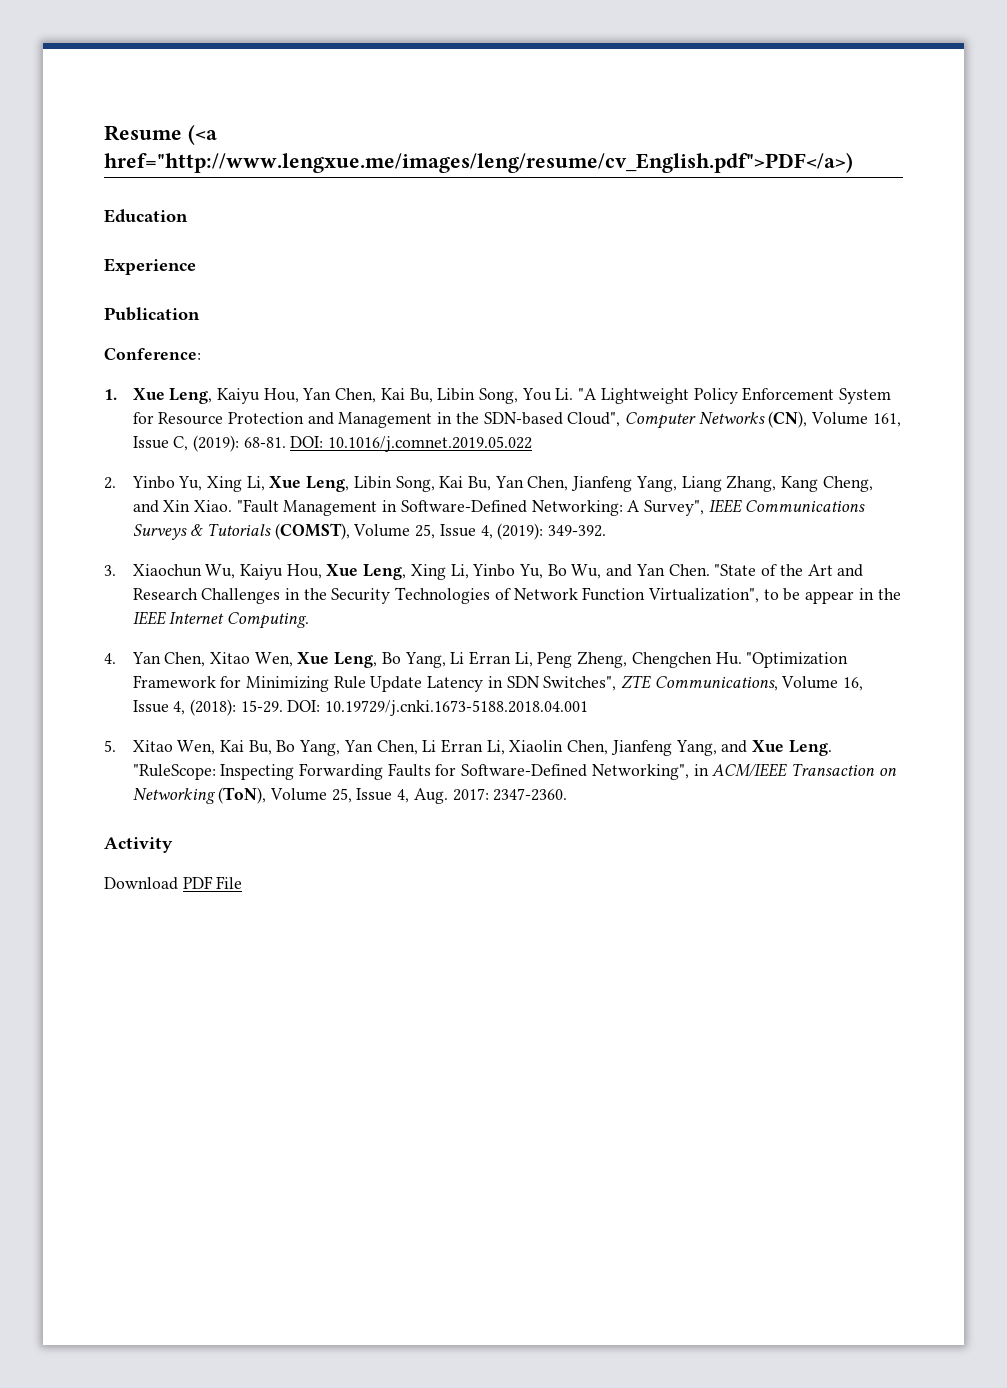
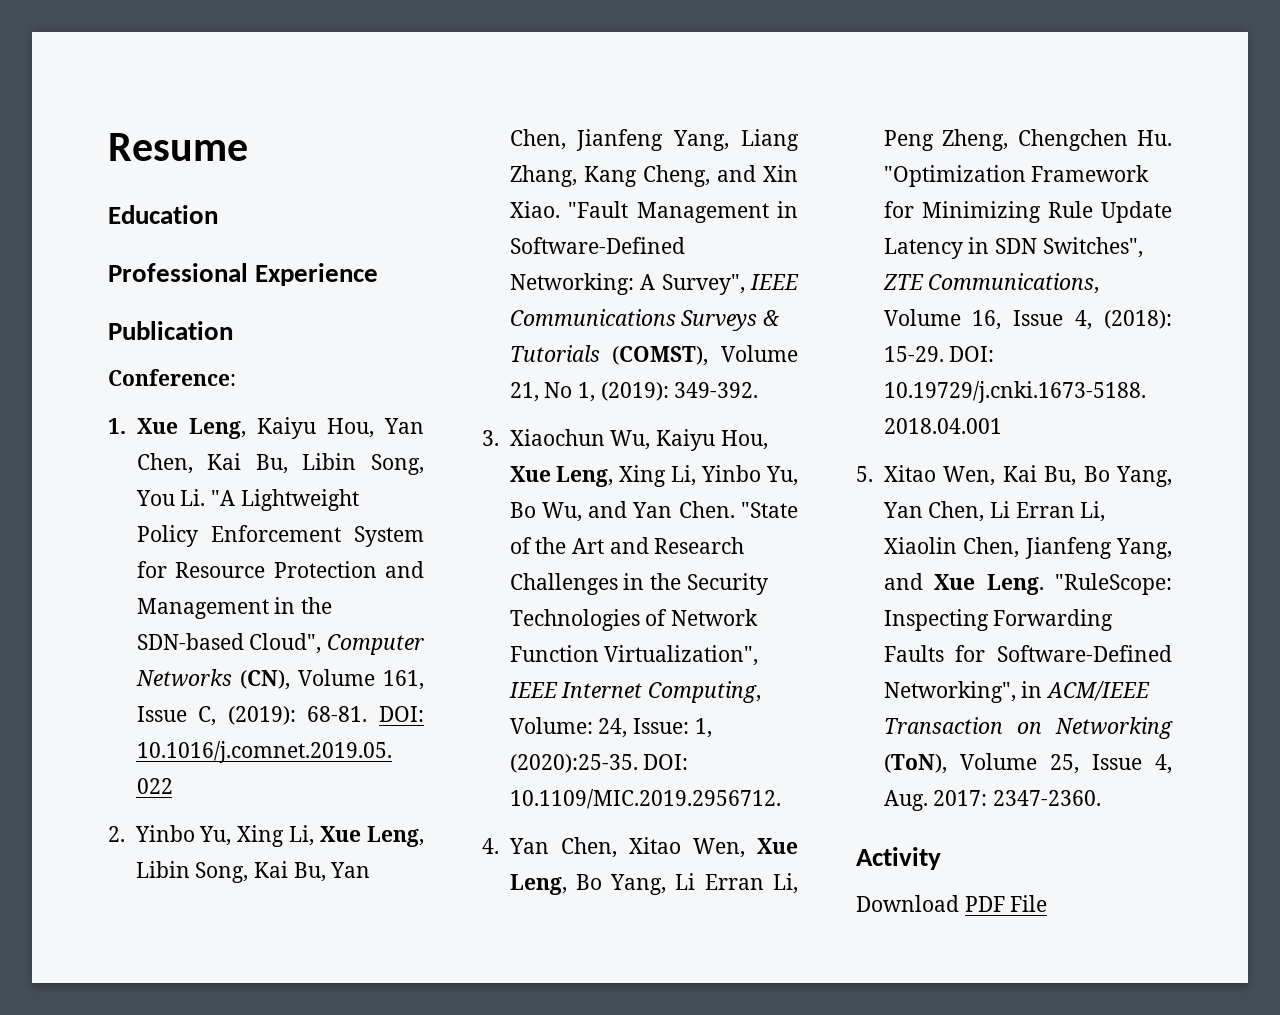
- Resume (<a href="http://www.lengxue.me/images/leng/resume/cv_English.pdf">PDF</a>)
+ Resume
- Experience
+ Professional Experience
- "Fault Management in Software-Defined Networking: A Survey", IEEE Communications Surveys & Tutorials (COMST), Volume 25, Issue 4, (2019): 349-392.
+ "Fault Management in Software-Defined Networking: A Survey", IEEE Communications Surveys & Tutorials (COMST), Volume 21, No 1, (2019): 349-392.
- "State of the Art and Research Challenges in the Security Technologies of Network Function Virtualization", to be appear in the IEEE Internet Computing.
+ "State of the Art and Research Challenges in the Security Technologies of Network Function Virtualization", IEEE Internet Computing, Volume: 24, Issue: 1, (2020):25-35. DOI: 10.1109/MIC.2019.2956712.

